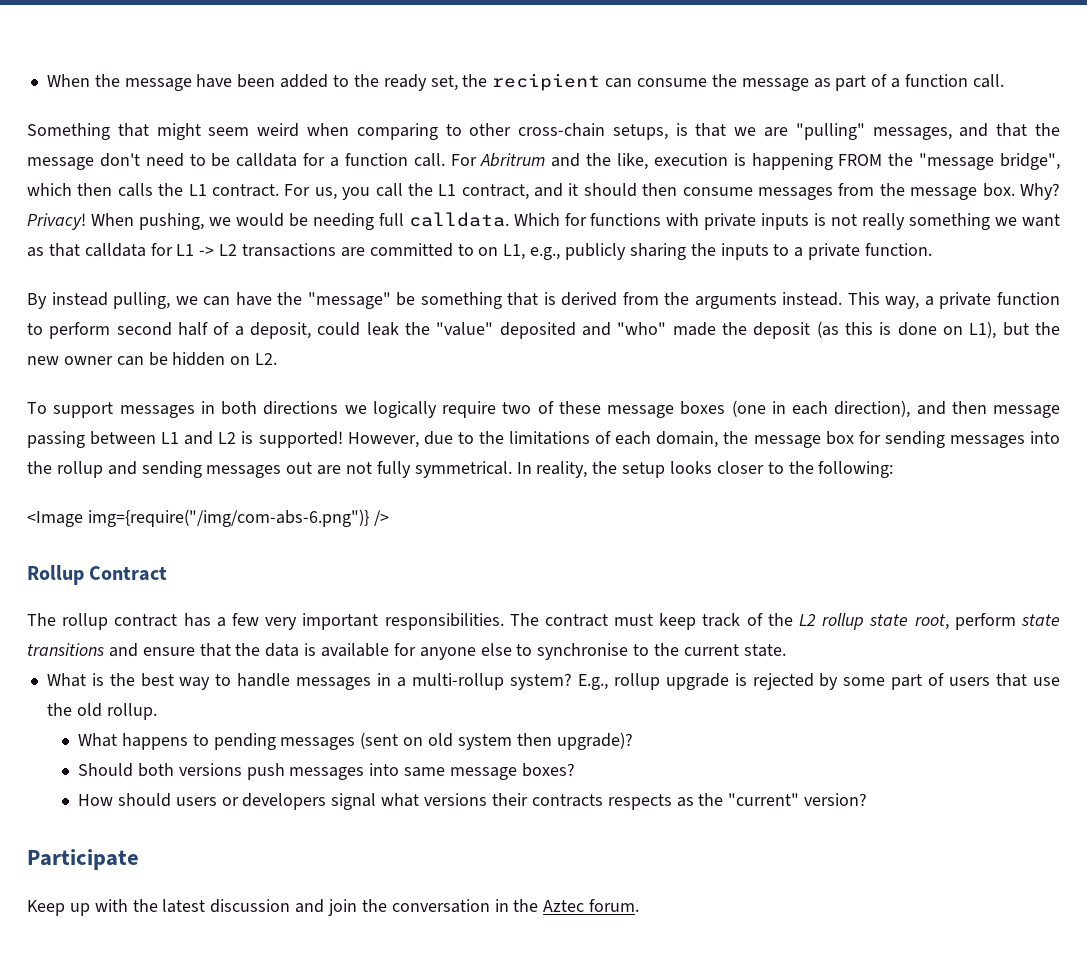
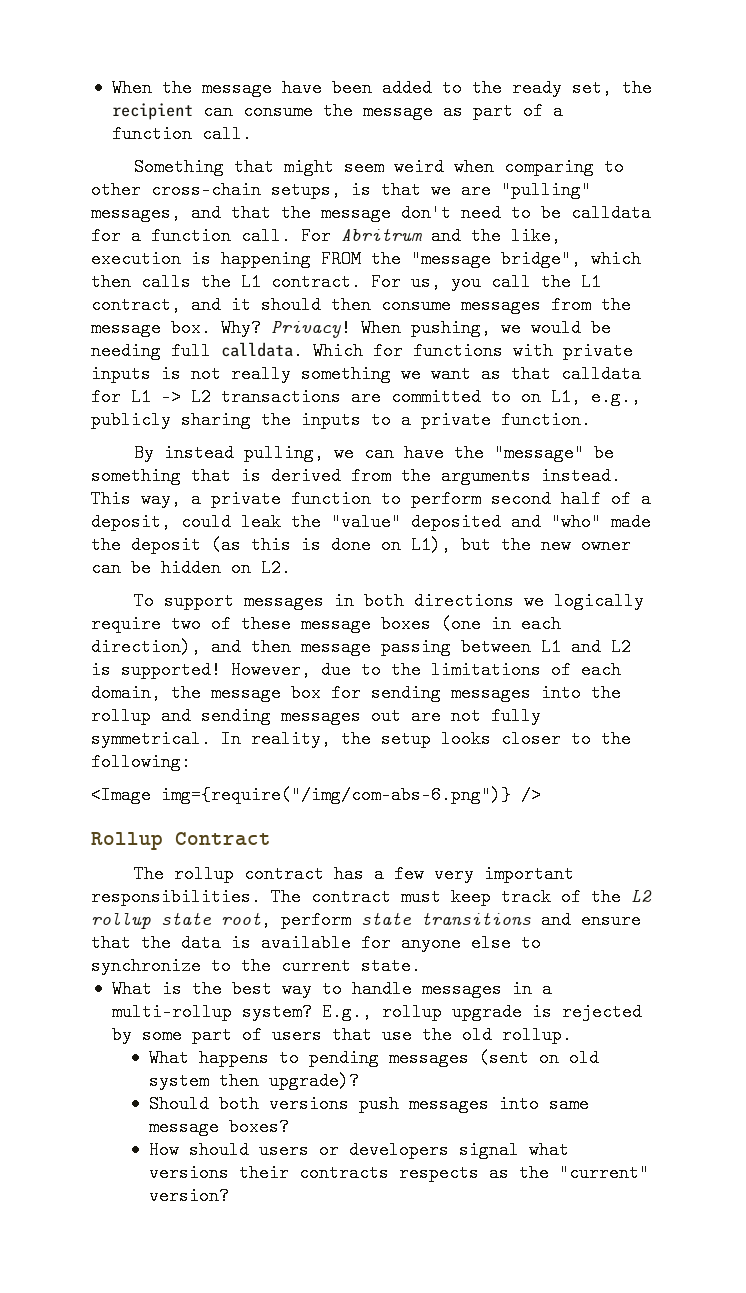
- The contract must keep track of the L2 rollup state root, perform state transitions and ensure that the data is available for anyone else to synchronise to the current state.
+ The contract must keep track of the L2 rollup state root, perform state transitions and ensure that the data is available for anyone else to synchronize to the current state.
- Participate
- Keep up with the latest discussion and join the conversation in the Aztec forum.

